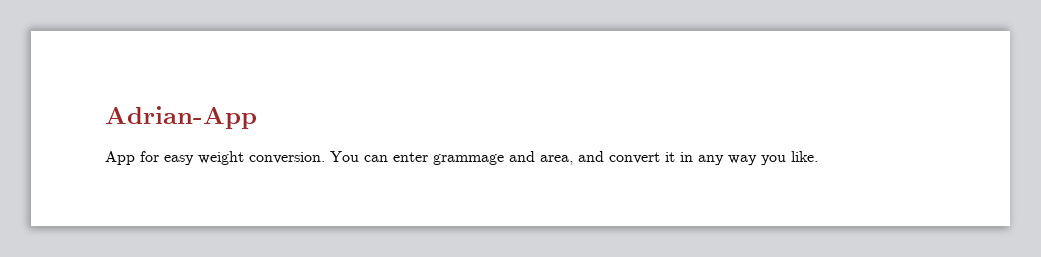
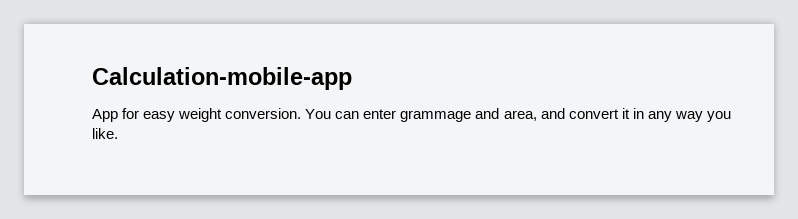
- Adrian-App
+ Calculation-mobile-app

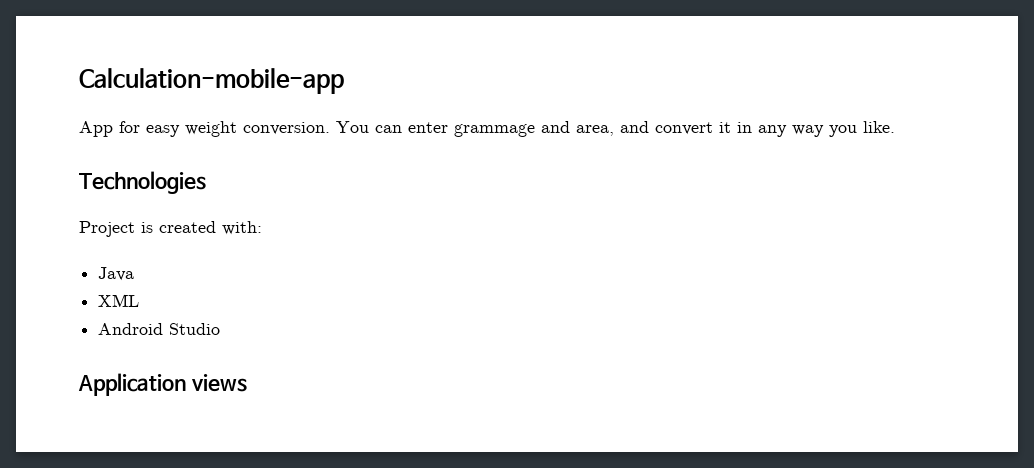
+ Technologies
+ Project is created with:
+ Java
+ XML
+ Android Studio
+ Application views

